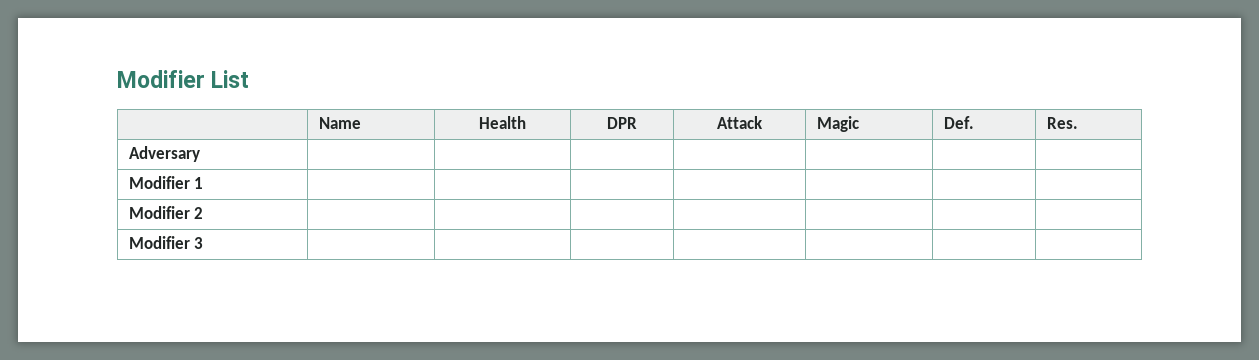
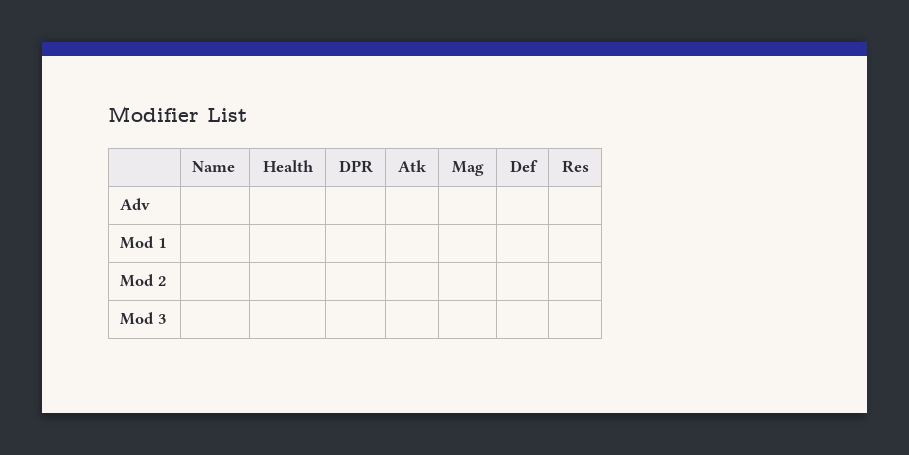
- | Name | Health | DPR | Attack | Magic | Def. | Res.
- Adversary | | | | | | |
- Modifier 1 | | | | | | |
+ | Name | Health | DPR | Atk | Mag | Def | Res
+ Adv | | | | | | |
+ Mod 1 | | | | | | |
- Modifier 2 | | | | | | |
+ Mod 2 | | | | | | |
- Modifier 3 | | | | | | |
+ Mod 3 | | | | | | |

